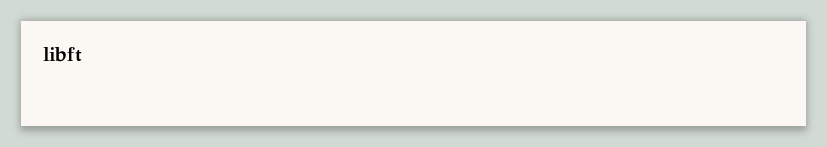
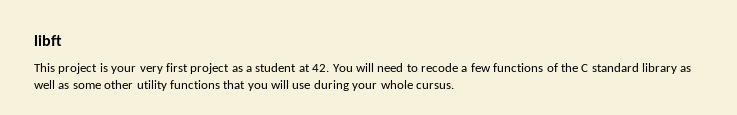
+ This project is your very first project as a student at 42. You will need to recode a few functions of the C standard library as well as some other utility functions that you will use during your whole cursus.

